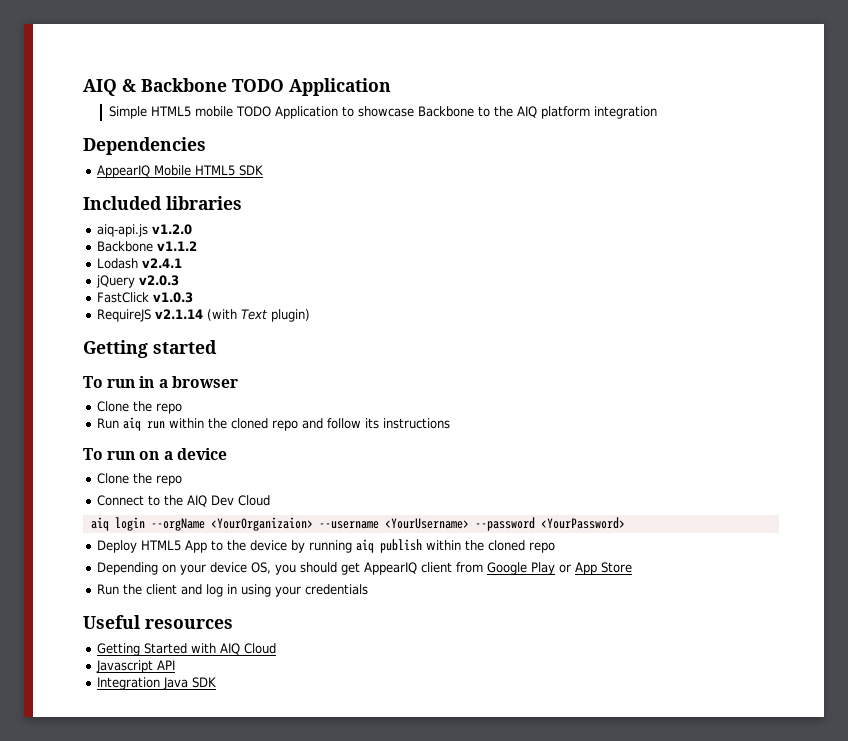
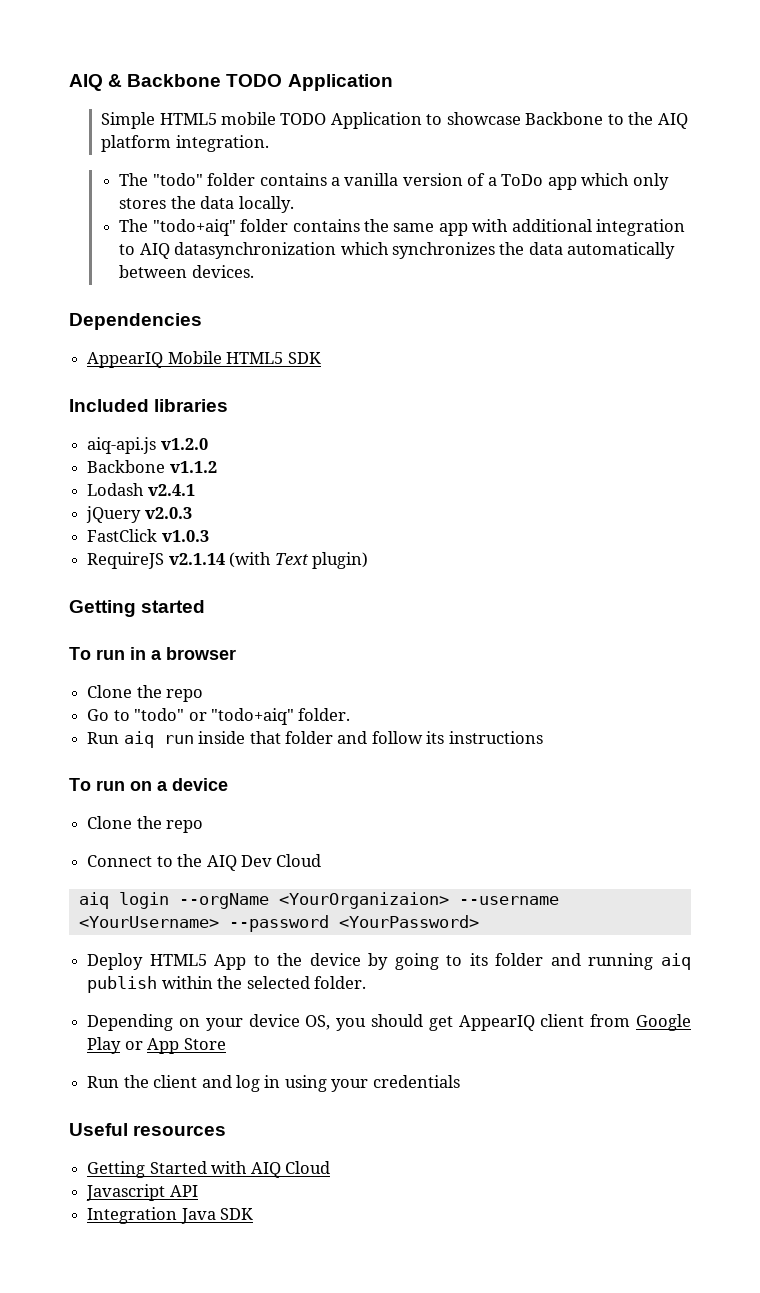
- Simple HTML5 mobile TODO Application to showcase Backbone to the AIQ platform integration
+ Simple HTML5 mobile TODO Application to showcase Backbone to the AIQ platform integration.
+ The "todo" folder contains a vanilla version of a ToDo app which only stores the data locally.
+ The "todo+aiq" folder contains the same app with additional integration to AIQ datasynchronization which synchronizes the data automatically between devices.
+ Go to "todo" or "todo+aiq" folder.
- Run aiq run within the cloned repo and follow its instructions
+ Run aiq run inside that folder and follow its instructions
- Deploy HTML5 App to the device by running aiq publish within the cloned repo
+ Deploy HTML5 App to the device by going to its folder and running aiq publish within the selected folder.

